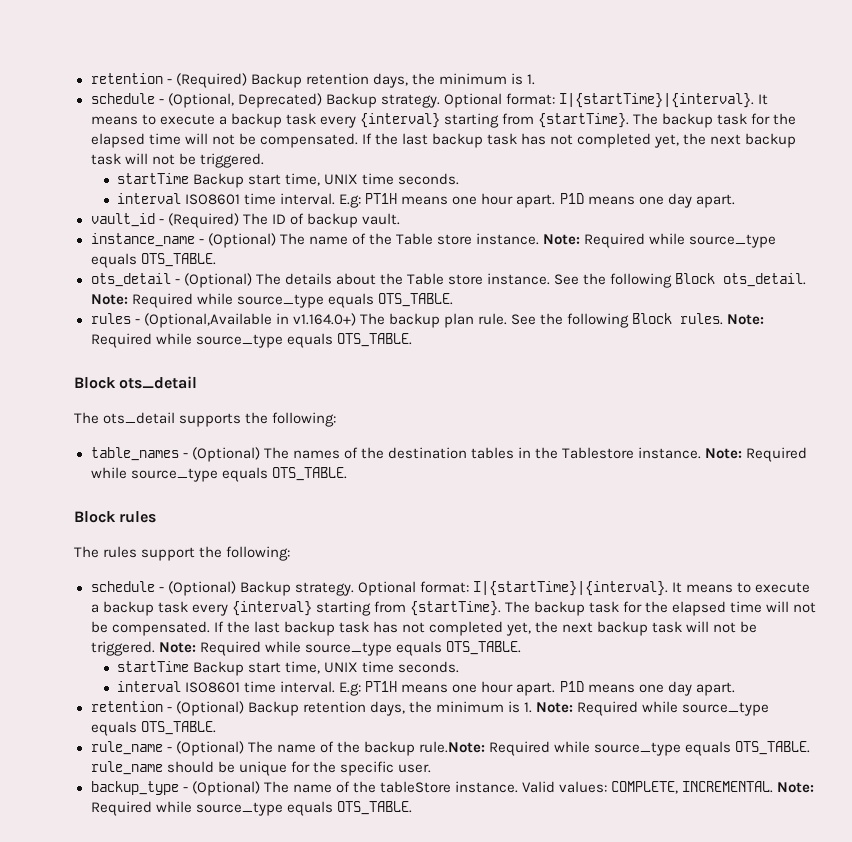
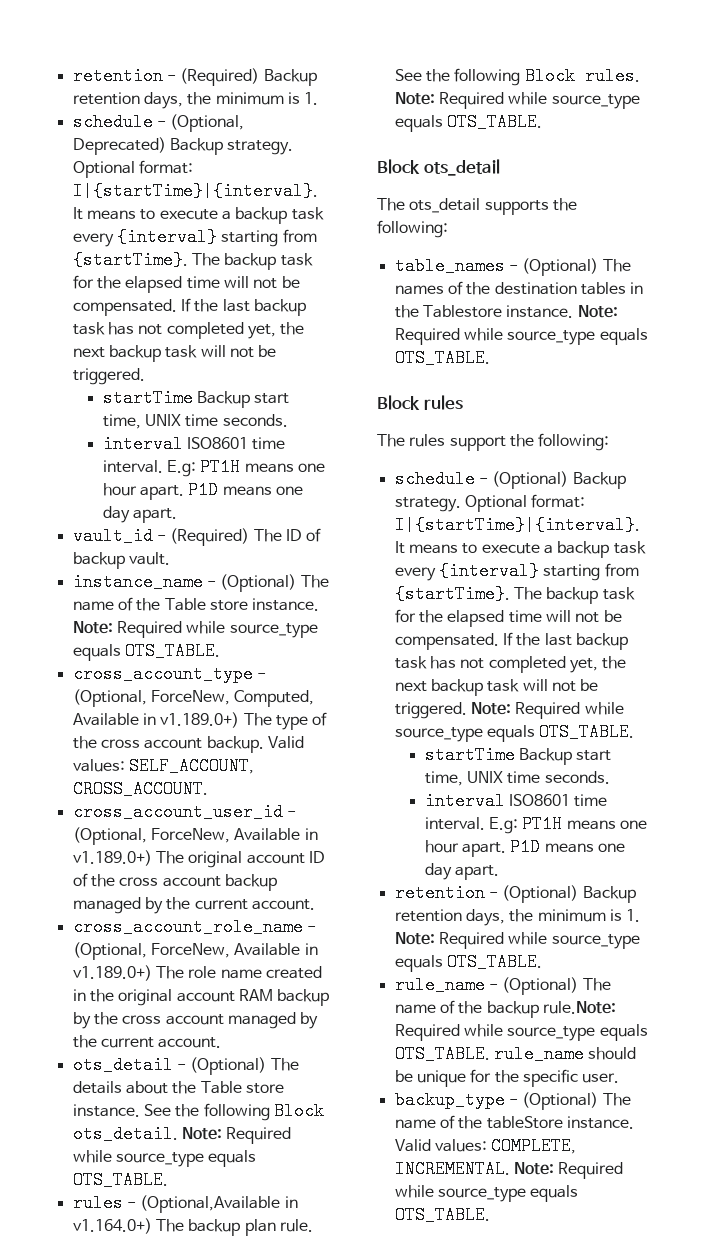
+ cross_account_type - (Optional, ForceNew, Computed, Available in v1.189.0+) The type of the cross account backup. Valid values: SELF_ACCOUNT, CROSS_ACCOUNT.
+ cross_account_user_id - (Optional, ForceNew, Available in v1.189.0+) The original account ID of the cross account backup managed by the current account.
+ cross_account_role_name - (Optional, ForceNew, Available in v1.189.0+) The role name created in the original account RAM backup by the cross account managed by the current account.

